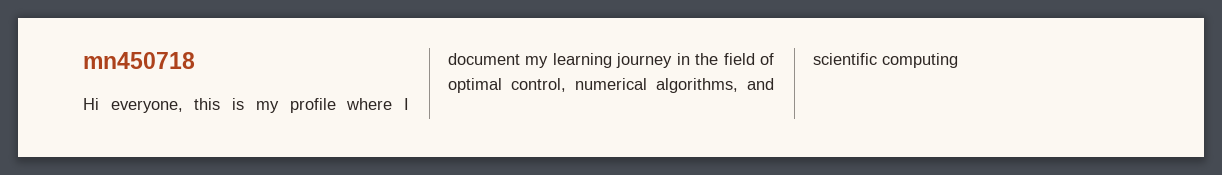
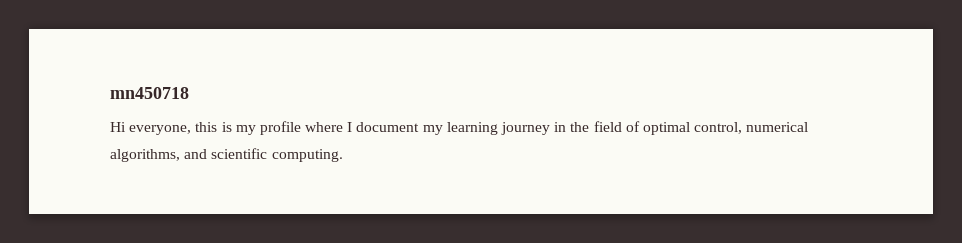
- Hi everyone, this is my profile where I document my learning journey in the field of optimal control, numerical algorithms, and scientific computing
+ Hi everyone, this is my profile where I document my learning journey in the field of optimal control, numerical algorithms, and scientific computing.

